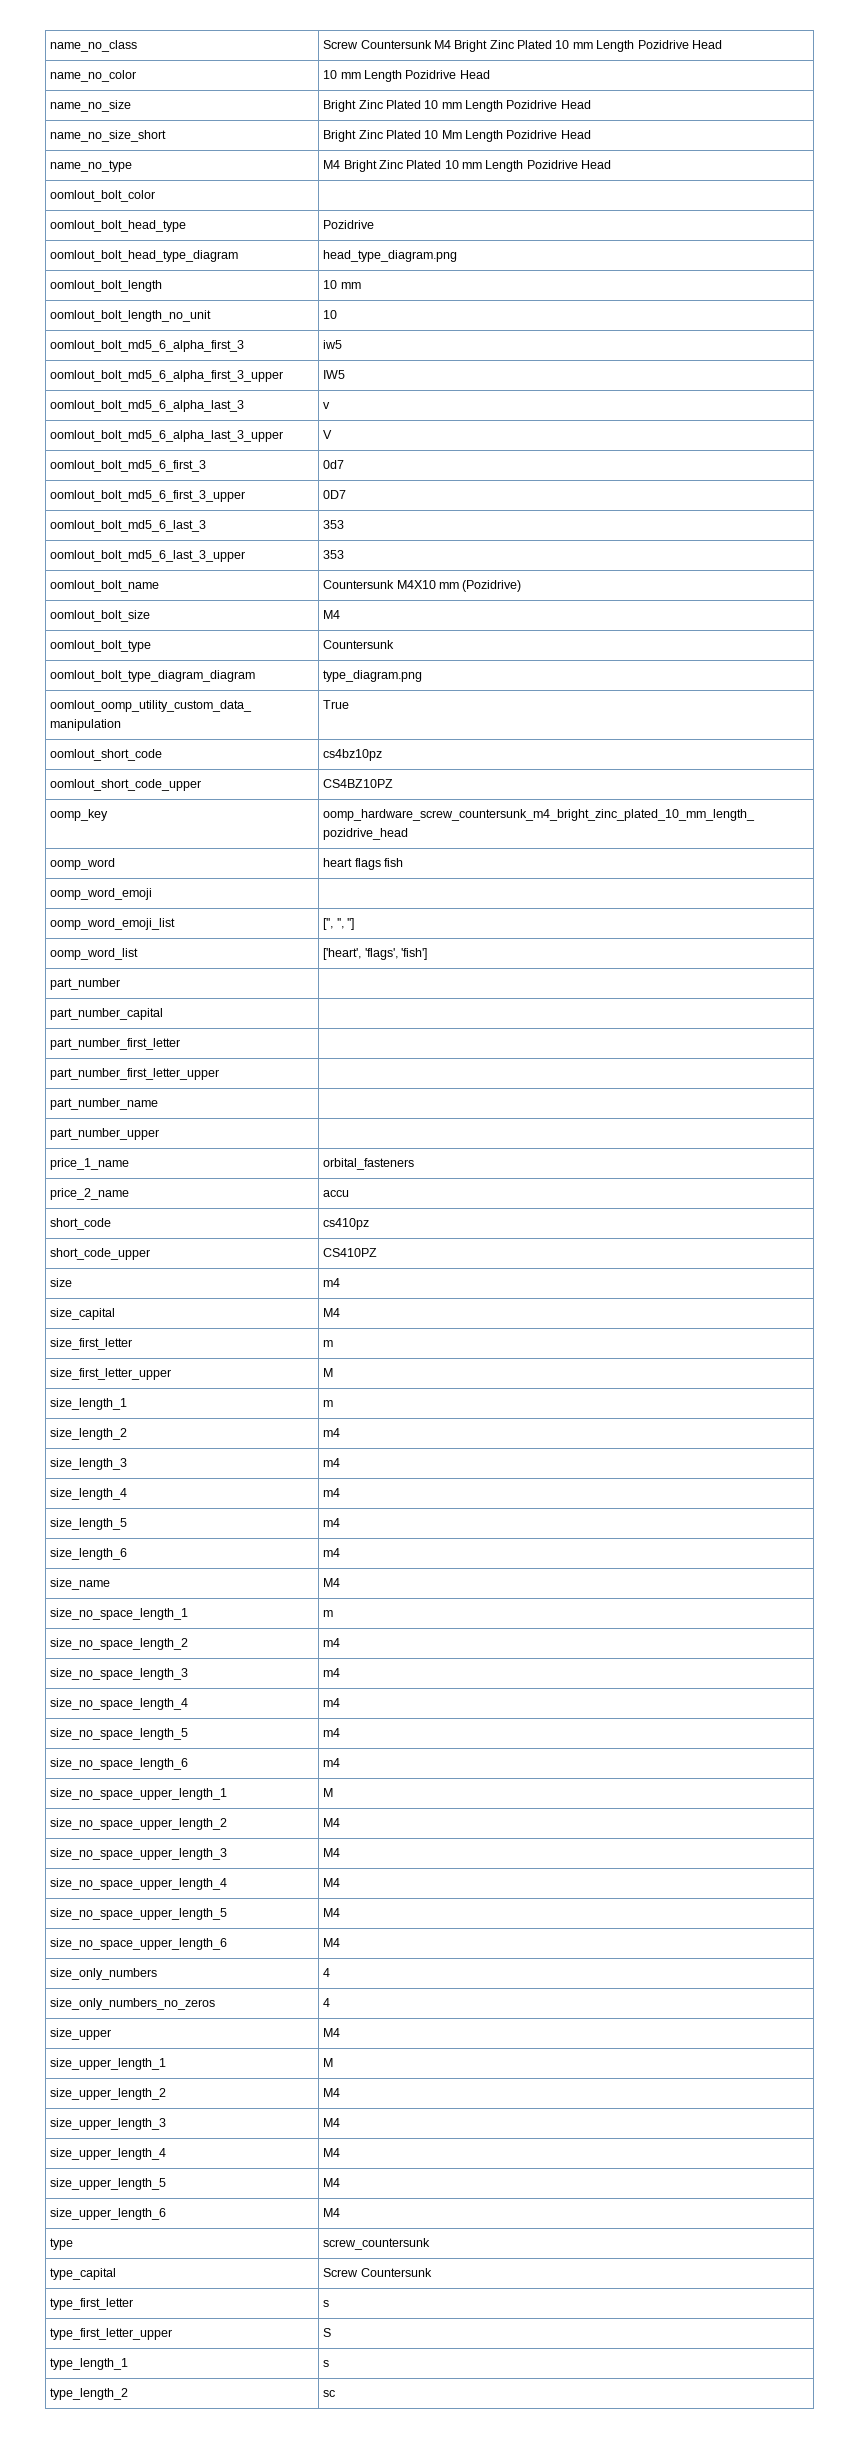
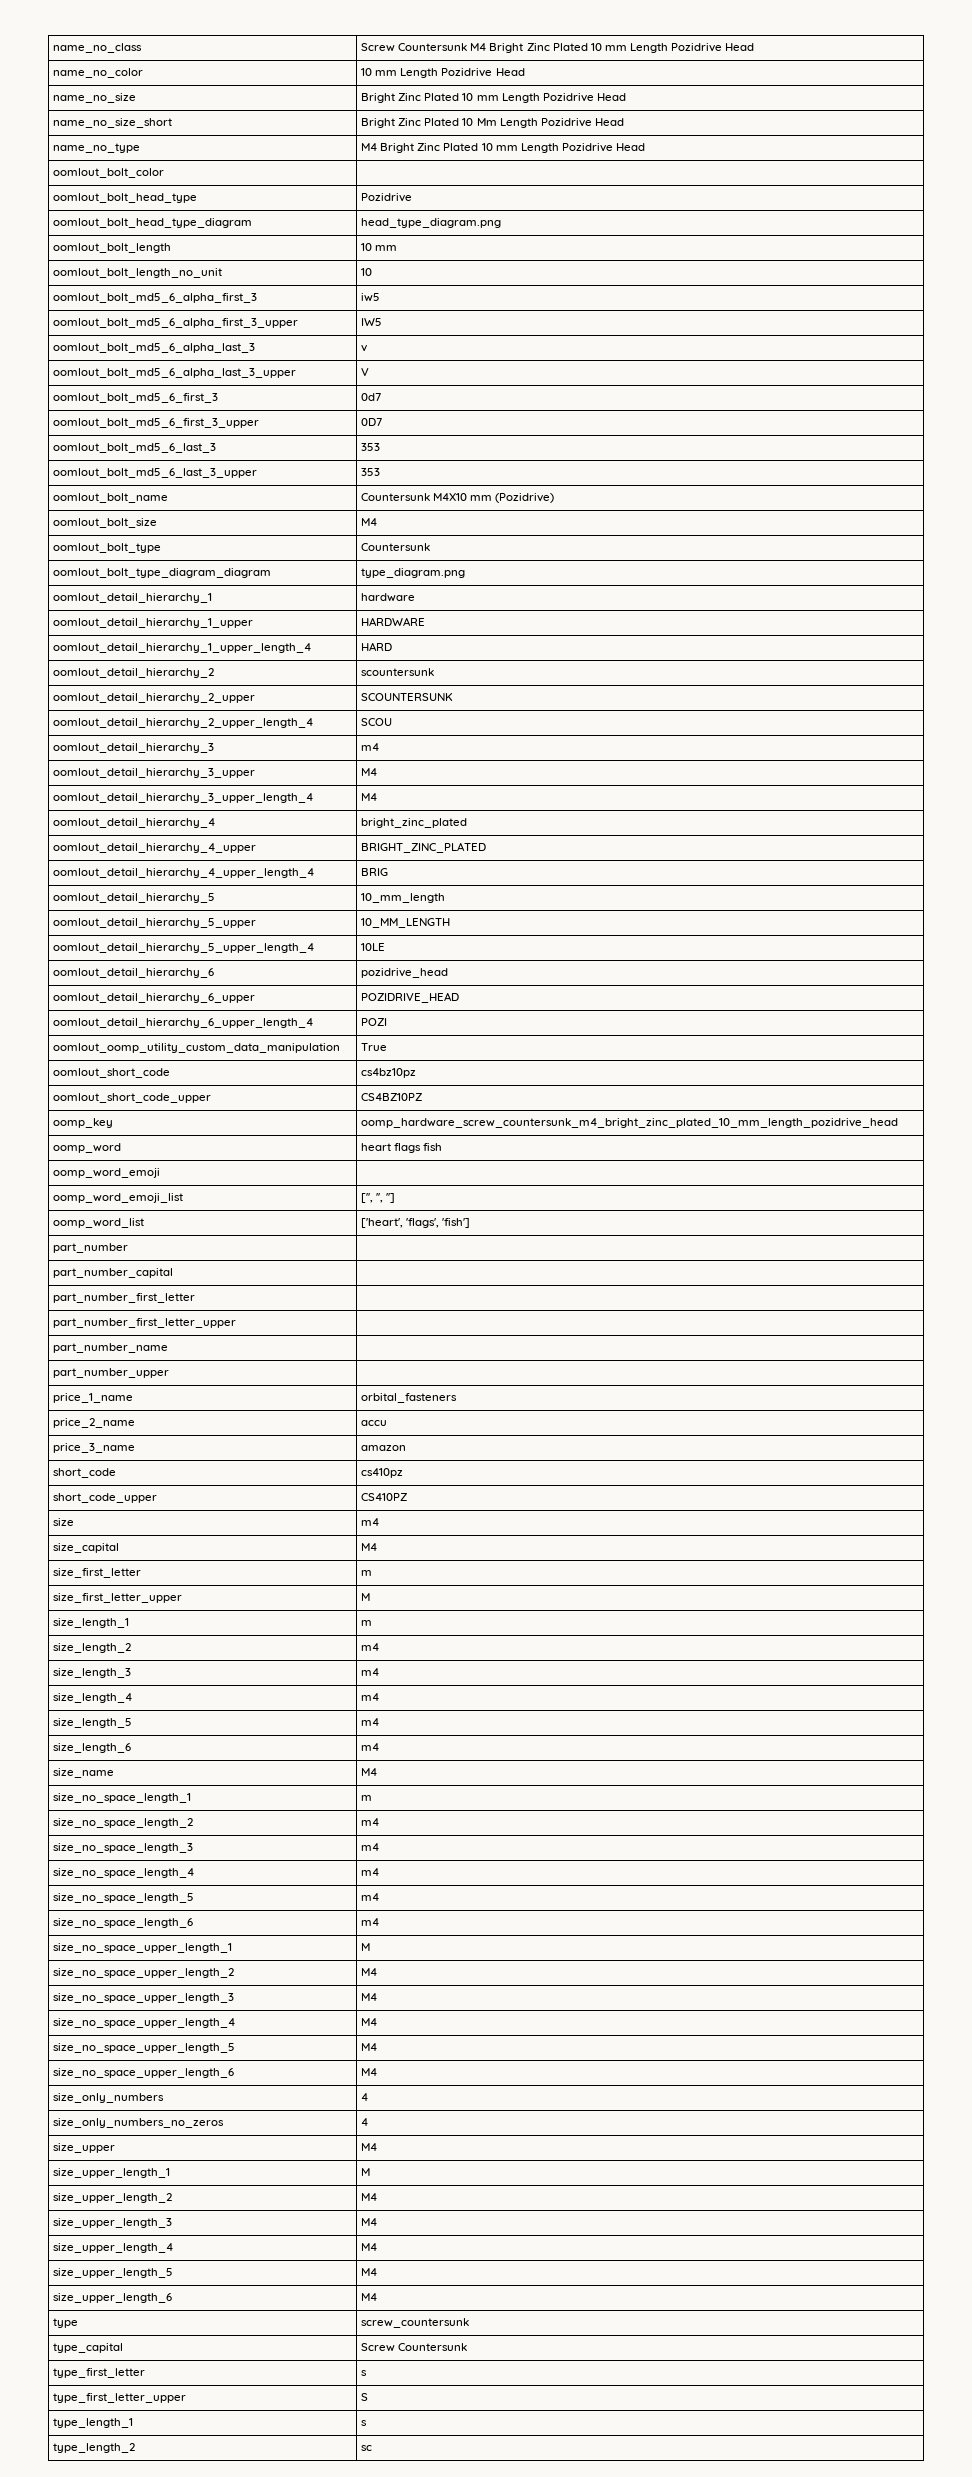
+ oomlout_detail_hierarchy_1 | hardware
+ oomlout_detail_hierarchy_1_upper | HARDWARE
+ oomlout_detail_hierarchy_1_upper_length_4 | HARD
+ oomlout_detail_hierarchy_2 | scountersunk
+ oomlout_detail_hierarchy_2_upper | SCOUNTERSUNK
+ oomlout_detail_hierarchy_2_upper_length_4 | SCOU
+ oomlout_detail_hierarchy_3 | m4
+ oomlout_detail_hierarchy_3_upper | M4
+ oomlout_detail_hierarchy_3_upper_length_4 | M4
+ oomlout_detail_hierarchy_4 | bright_zinc_plated
+ oomlout_detail_hierarchy_4_upper | BRIGHT_ZINC_PLATED
+ oomlout_detail_hierarchy_4_upper_length_4 | BRIG
+ oomlout_detail_hierarchy_5 | 10_mm_length
+ oomlout_detail_hierarchy_5_upper | 10_MM_LENGTH
+ oomlout_detail_hierarchy_5_upper_length_4 | 10LE
+ oomlout_detail_hierarchy_6 | pozidrive_head
+ oomlout_detail_hierarchy_6_upper | POZIDRIVE_HEAD
+ oomlout_detail_hierarchy_6_upper_length_4 | POZI
+ price_3_name | amazon

